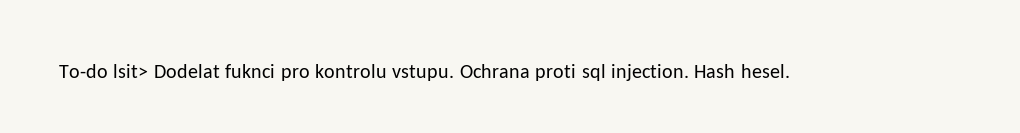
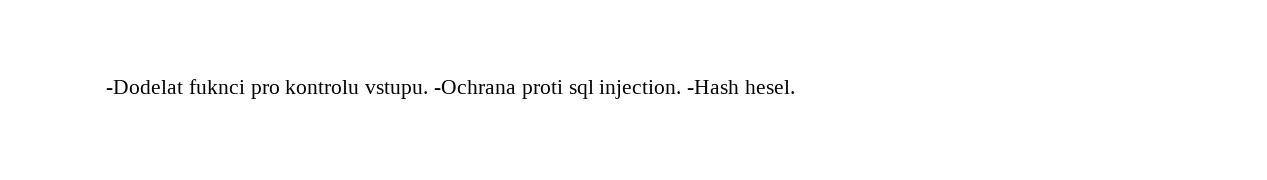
- To-do lsit> Dodelat fuknci pro kontrolu vstupu.
+ -Dodelat fuknci pro kontrolu vstupu.
- Ochrana proti sql injection.
+ -Ochrana proti sql injection.
- Hash hesel.
+ -Hash hesel.

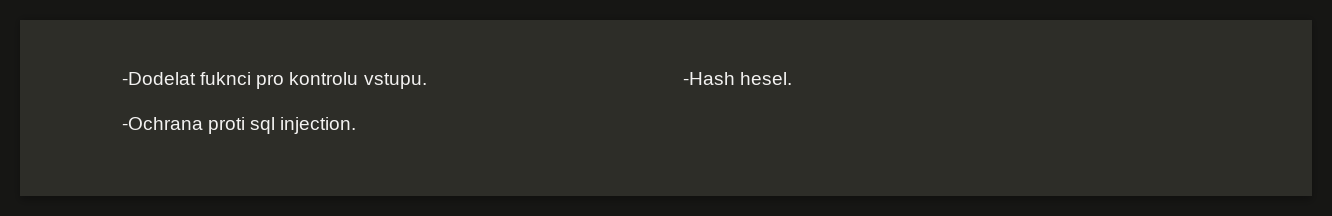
- -Dodelat fuknci pro kontrolu vstupu. -Ochrana proti sql injection. -Hash hesel.
+ -Dodelat fuknci pro kontrolu vstupu.
+ -Ochrana proti sql injection.
+ -Hash hesel.

